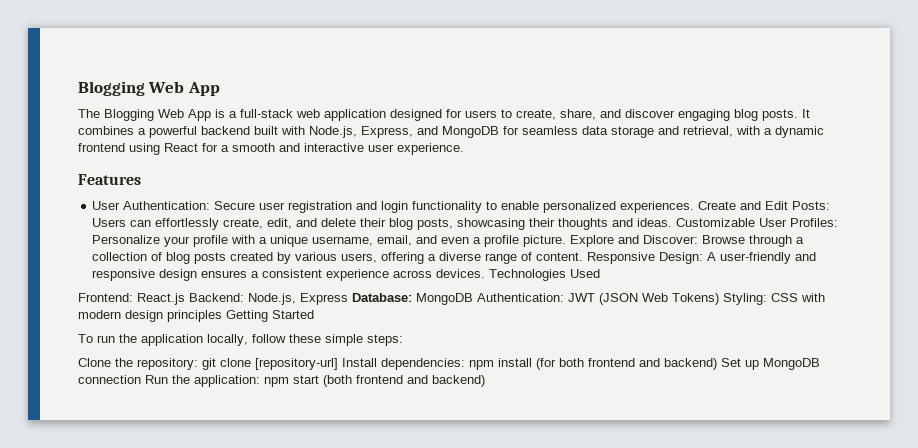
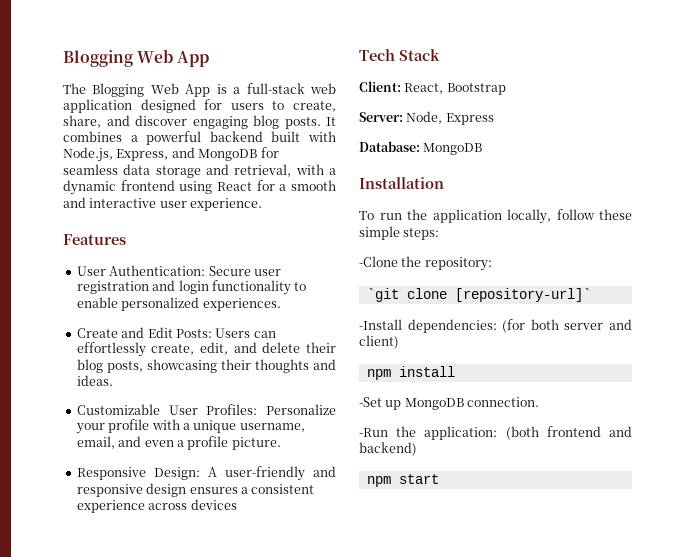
- Secure user registration and login functionality to enable personalized experiences. Create and Edit Posts:
+ Secure user registration and login functionality to enable personalized experiences.
+ Create and Edit Posts:
- Users can effortlessly create, edit, and delete their blog posts, showcasing their thoughts and ideas. Customizable User Profiles:
+ Users can effortlessly create, edit, and delete their blog posts, showcasing their thoughts and ideas.
+ Customizable User Profiles:
- Personalize your profile with a unique username, email, and even a profile picture. Explore and Discover: Browse through a collection of blog posts created by various users, offering a diverse range of content. Responsive Design:
+ Personalize your profile with a unique username, email, and even a profile picture.
+ Responsive Design:
- A user-friendly and responsive design ensures a consistent experience across devices. Technologies Used
- Frontend: React.js Backend: Node.js, Express Database: MongoDB Authentication: JWT (JSON Web Tokens) Styling: CSS with modern design principles Getting Started
+ A user-friendly and responsive design ensures a consistent experience across devices
+ Tech Stack
+ Client: React, Bootstrap
+ Server: Node, Express
+ Database: MongoDB
+ Installation
- Clone the repository: git clone [repository-url] Install dependencies: npm install (for both frontend and backend) Set up MongoDB connection Run the application: npm start (both frontend and backend)
+ -Clone the repository:
+ `git clone [repository-url]`
+ -Install dependencies: (for both server and client)
+ npm install
+ -Set up MongoDB connection.
+ -Run the application: (both frontend and backend)
+ npm start

